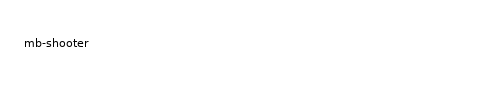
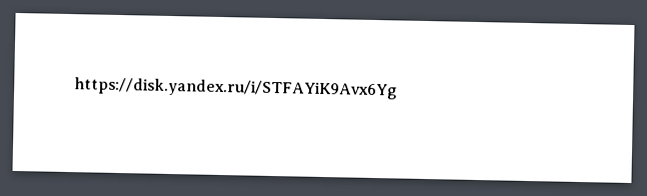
- mb-shooter
+ https://disk.yandex.ru/i/STFAYiK9Avx6Yg

